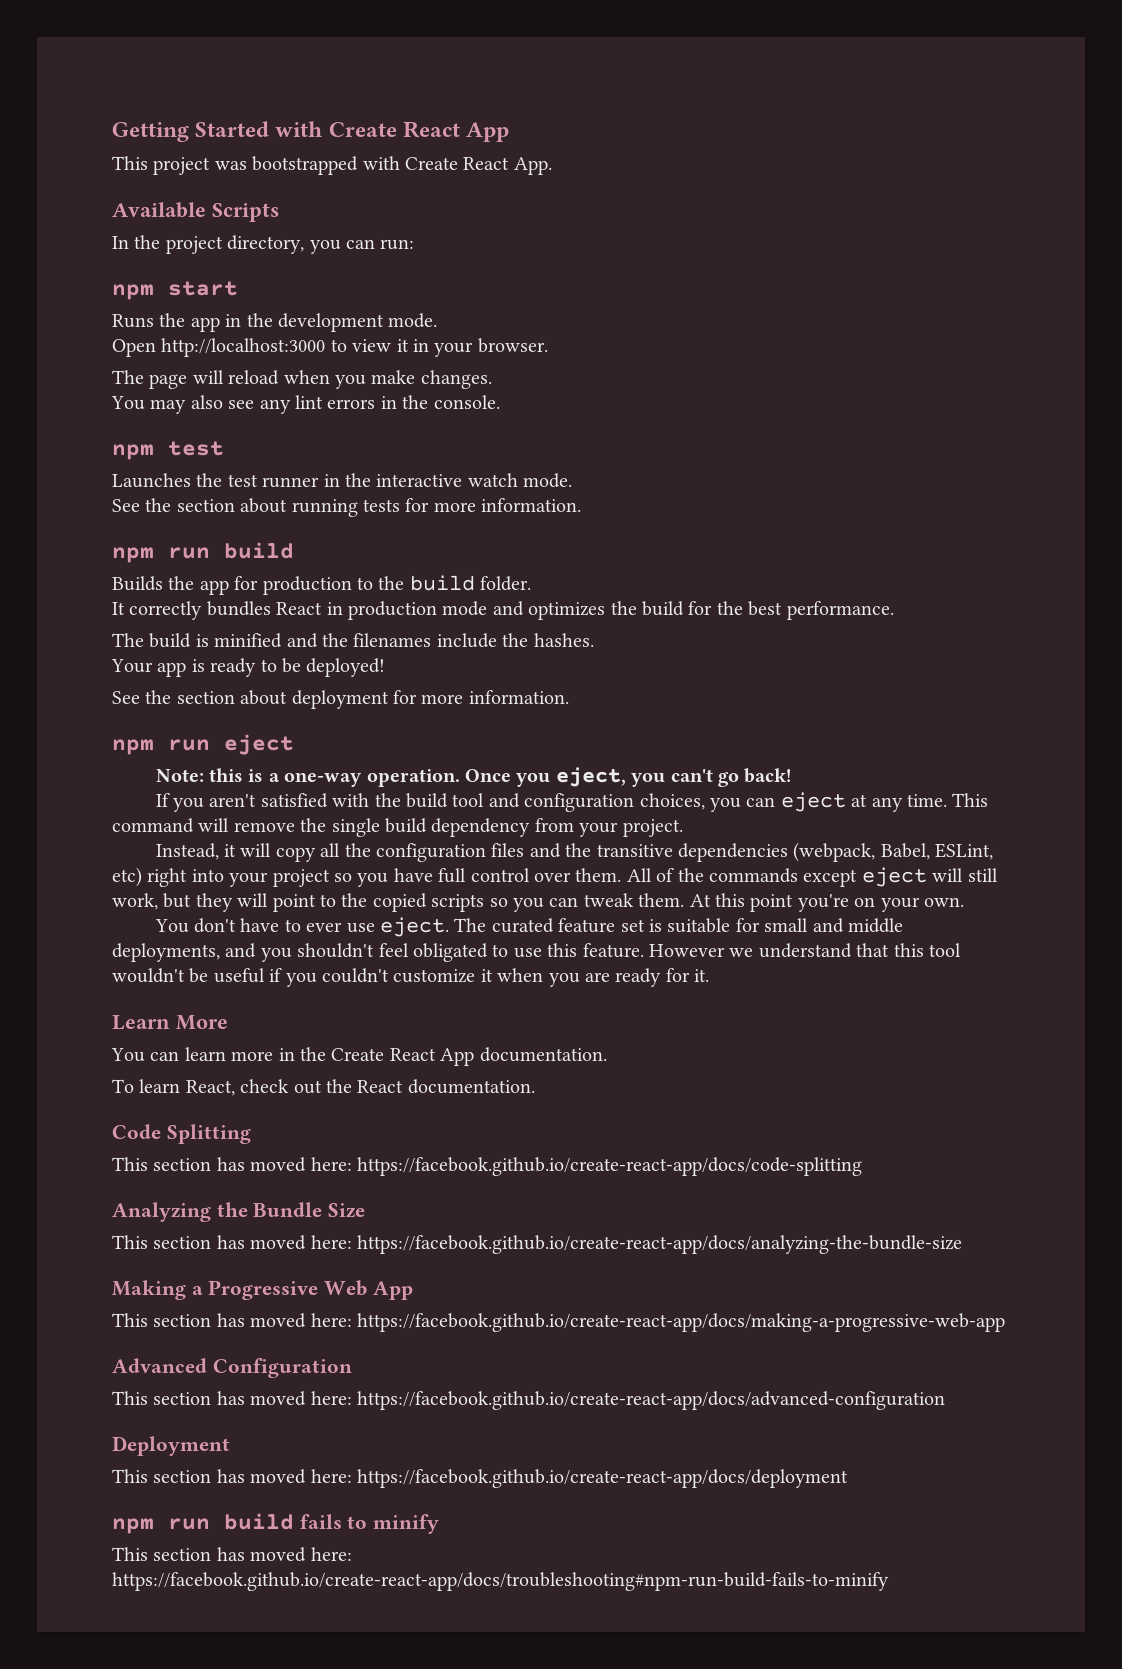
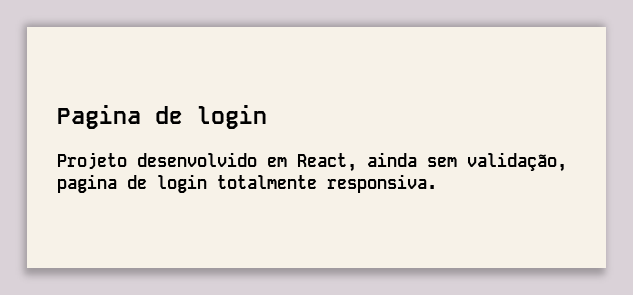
- Getting Started with Create React App
- This project was bootstrapped with Create React App.
- Available Scripts
- In the project directory, you can run:
- npm start
- Runs the app in the development mode.
- Open http://localhost:3000 to view it in your browser.
- The page will reload when you make changes.
- You may also see any lint errors in the console.
- npm test
- Launches the test runner in the interactive watch mode.
- See the section about running tests for more information.
- npm run build
- Builds the app for production to the build folder.
- It correctly bundles React in production mode and optimizes the build for the best performance.
- The build is minified and the filenames include the hashes.
- Your app is ready to be deployed!
- See the section about deployment for more information.
- npm run eject
- Note: this is a one-way operation. Once you eject, you can't go back!
- If you aren't satisfied with the build tool and configuration choices, you can eject at any time. This command will remove the single build dependency from your project.
- Instead, it will copy all the configuration files and the transitive dependencies (webpack, Babel, ESLint, etc) right into your project so you have full control over them. All of the commands except eject will still work, but they will point to the copied scripts so you can tweak them. At this point you're on your own.
- You don't have to ever use eject. The curated feature set is suitable for small and middle deployments, and you shouldn't feel obligated to use this feature. However we understand that this tool wouldn't be useful if you couldn't customize it when you are ready for it.
- Learn More
- You can learn more in the Create React App documentation.
- To learn React, check out the React documentation.
- Code Splitting
- This section has moved here: https://facebook.github.io/create-react-app/docs/code-splitting
- Analyzing the Bundle Size
- This section has moved here: https://facebook.github.io/create-react-app/docs/analyzing-the-bundle-size
- Making a Progressive Web App
- This section has moved here: https://facebook.github.io/create-react-app/docs/making-a-progressive-web-app
- Advanced Configuration
- This section has moved here: https://facebook.github.io/create-react-app/docs/advanced-configuration
- Deployment
- This section has moved here: https://facebook.github.io/create-react-app/docs/deployment
- npm run build fails to minify
- This section has moved here: https://facebook.github.io/create-react-app/docs/troubleshooting#npm-run-build-fails-to-minify
+ Pagina de login
+ Projeto desenvolvido em React, ainda sem validação, pagina de login totalmente responsiva.

